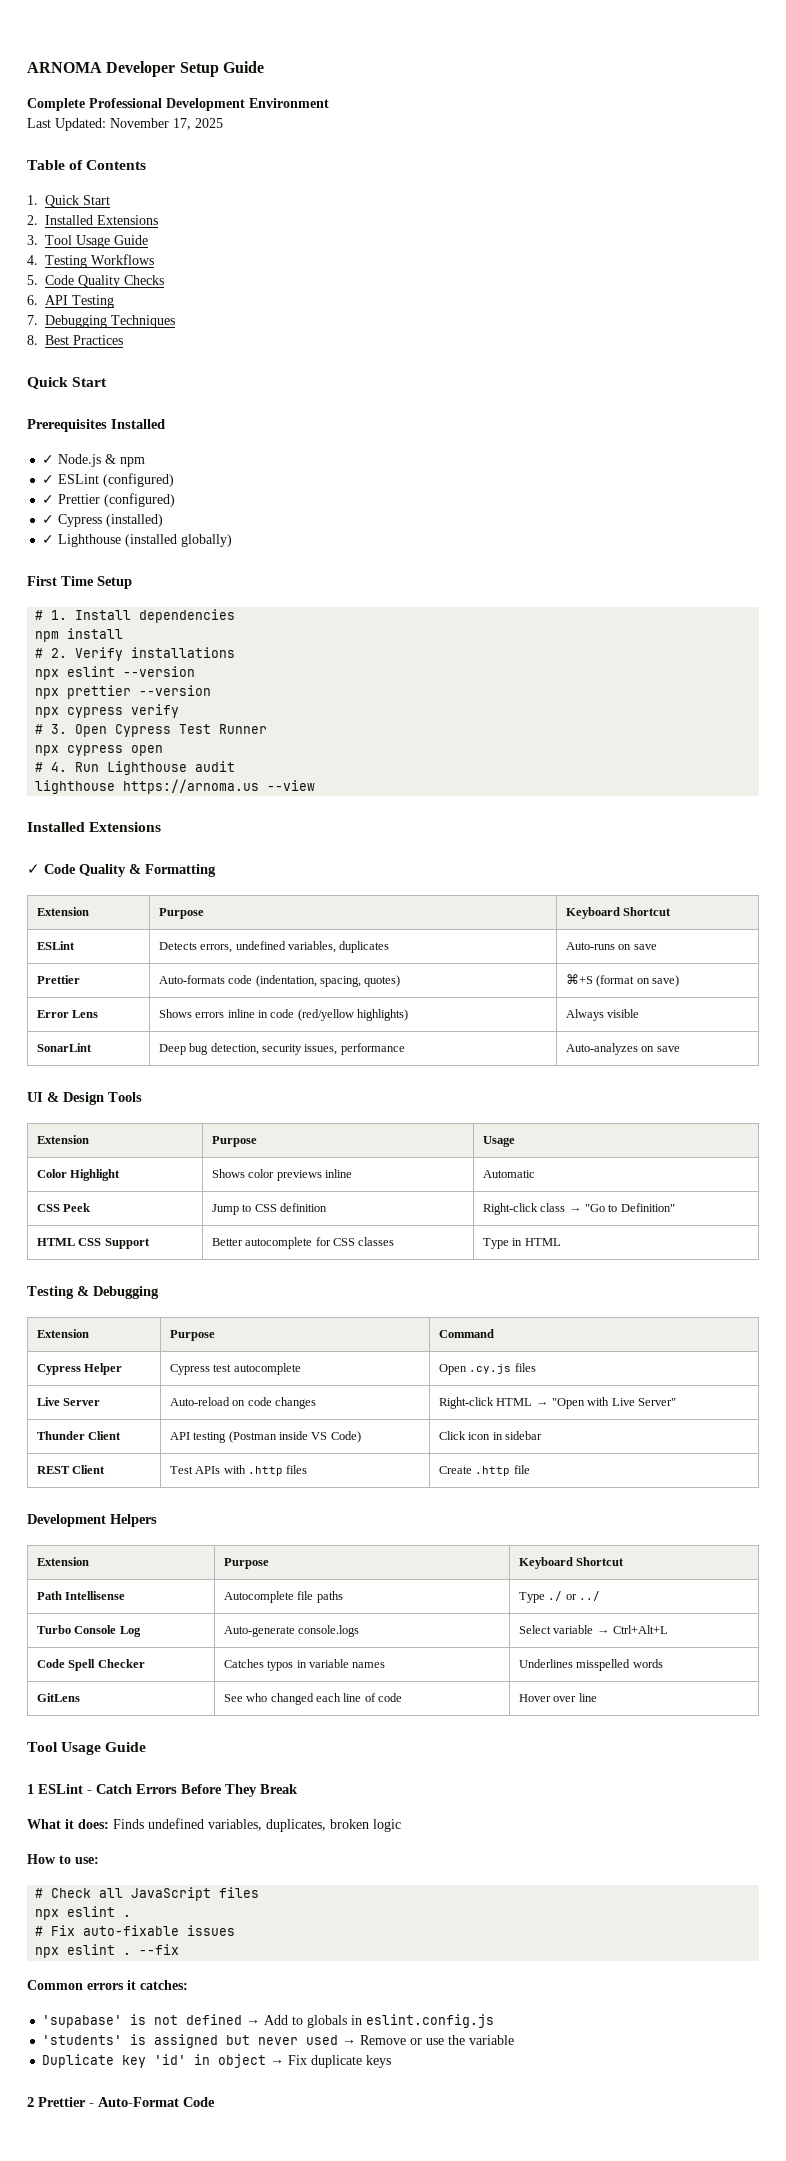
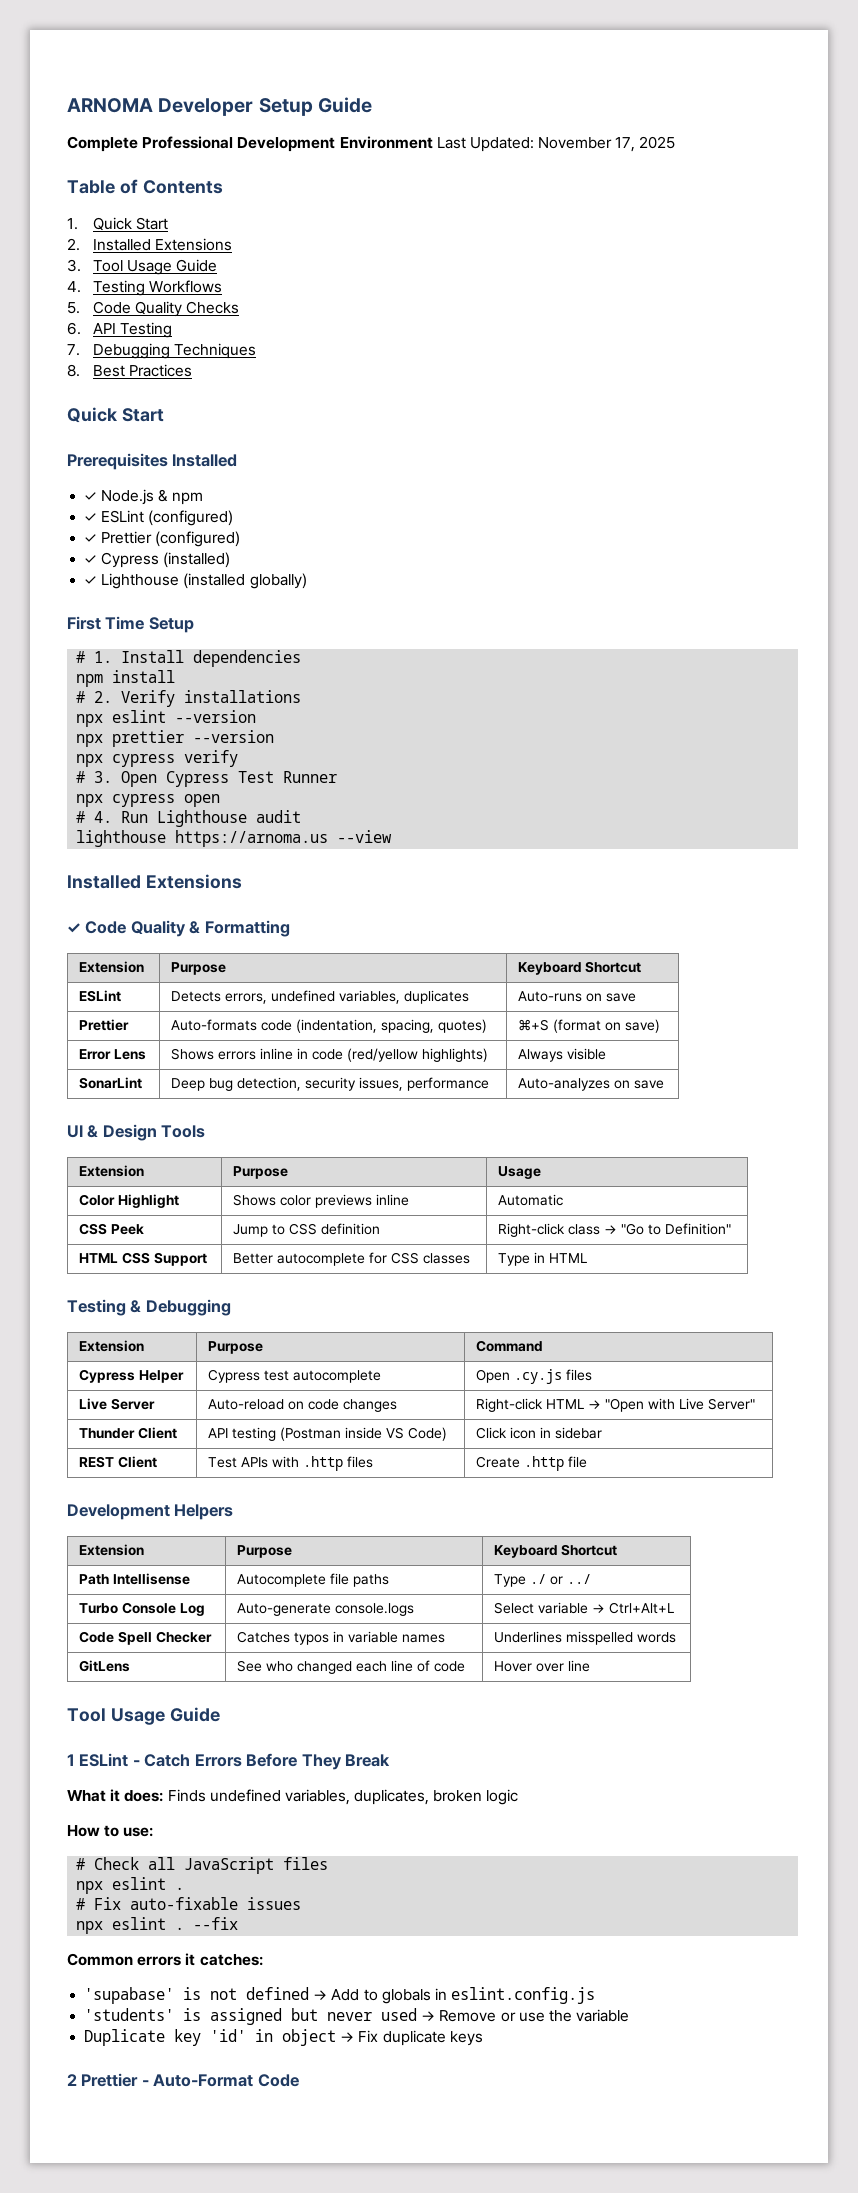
- Complete Professional Development Environment
- Last Updated: November 17, 2025
+ Complete Professional Development Environment Last Updated: November 17, 2025

